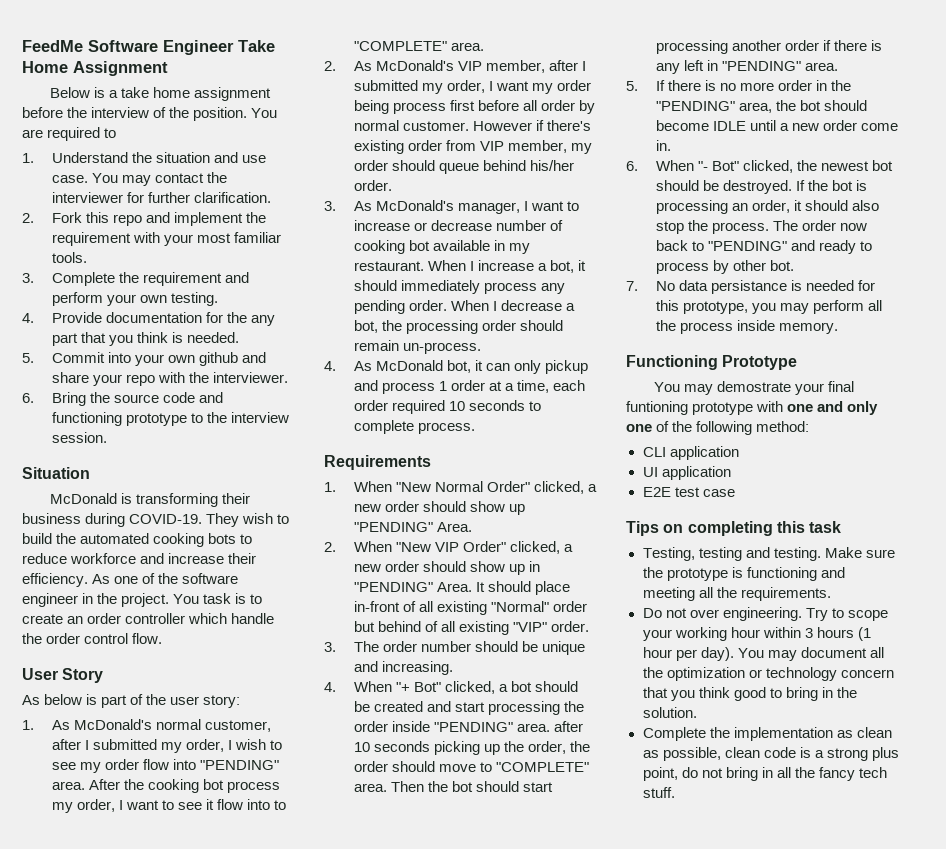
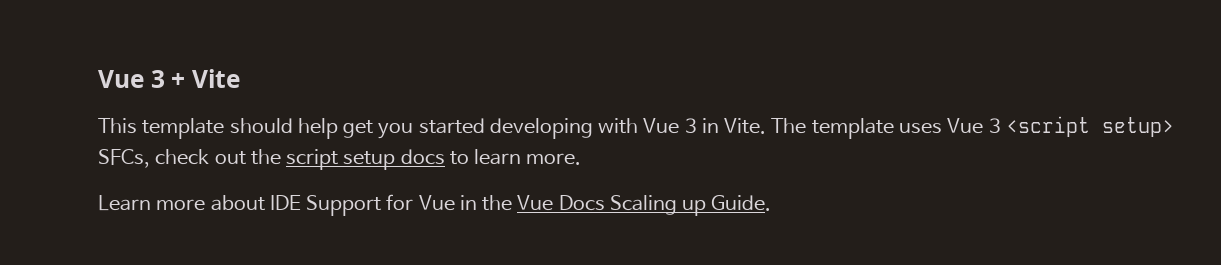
- FeedMe Software Engineer Take Home Assignment
- Below is a take home assignment before the interview of the position. You are required to
- 1. Understand the situation and use case. You may contact the interviewer for further clarification.
- 2. Fork this repo and implement the requirement with your most familiar tools.
- 3. Complete the requirement and perform your own testing.
- 4. Provide documentation for the any part that you think is needed.
- 5. Commit into your own github and share your repo with the interviewer.
- 6. Bring the source code and functioning prototype to the interview session.
- Situation
- McDonald is transforming their business during COVID-19. They wish to build the automated cooking bots to reduce workforce and increase their efficiency. As one of the software engineer in the project. You task is to create an order controller which handle the order control flow.
- User Story
- As below is part of the user story:
- 1. As McDonald's normal customer, after I submitted my order, I wish to see my order flow into "PENDING" area. After the cooking bot process my order, I want to see it flow into to "COMPLETE" area.
- 2. As McDonald's VIP member, after I submitted my order, I want my order being process first before all order by normal customer. However if there's existing order from VIP member, my order should queue behind his/her order.
- 3. As McDonald's manager, I want to increase or decrease number of cooking bot available in my restaurant. When I increase a bot, it should immediately process any pending order. When I decrease a bot, the processing order should remain un-process.
- 4. As McDonald bot, it can only pickup and process 1 order at a time, each order required 10 seconds to complete process.
- Requirements
- 1. When "New Normal Order" clicked, a new order should show up "PENDING" Area.
- 2. When "New VIP Order" clicked, a new order should show up in "PENDING" Area. It should place in-front of all existing "Normal" order but behind of all existing "VIP" order.
- 3. The order number should be unique and increasing.
- 4. When "+ Bot" clicked, a bot should be created and start processing the order inside "PENDING" area. after 10 seconds picking up the order, the order should move to "COMPLETE" area. Then the bot should start processing another order if there is any left in "PENDING" area.
- 5. If there is no more order in the "PENDING" area, the bot should become IDLE until a new order come in.
- 6. When "- Bot" clicked, the newest bot should be destroyed. If the bot is processing an order, it should also stop the process. The order now back to "PENDING" and ready to process by other bot.
- 7. No data persistance is needed for this prototype, you may perform all the process inside memory.
- Functioning Prototype
- You may demostrate your final funtioning prototype with one and only one of the following method:
- CLI application
- UI application
- E2E test case
- Tips on completing this task
- Testing, testing and testing. Make sure the prototype is functioning and meeting all the requirements.
- Do not over engineering. Try to scope your working hour within 3 hours (1 hour per day). You may document all the optimization or technology concern that you think good to bring in the solution.
- Complete the implementation as clean as possible, clean code is a strong plus point, do not bring in all the fancy tech stuff.
+ Vue 3 + Vite
+ This template should help get you started developing with Vue 3 in Vite. The template uses Vue 3 <script setup> SFCs, check out the script setup docs to learn more.
+ Learn more about IDE Support for Vue in the Vue Docs Scaling up Guide.

